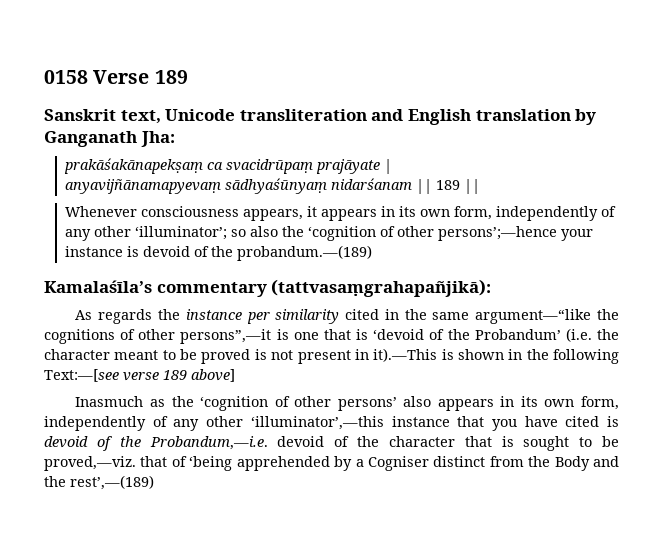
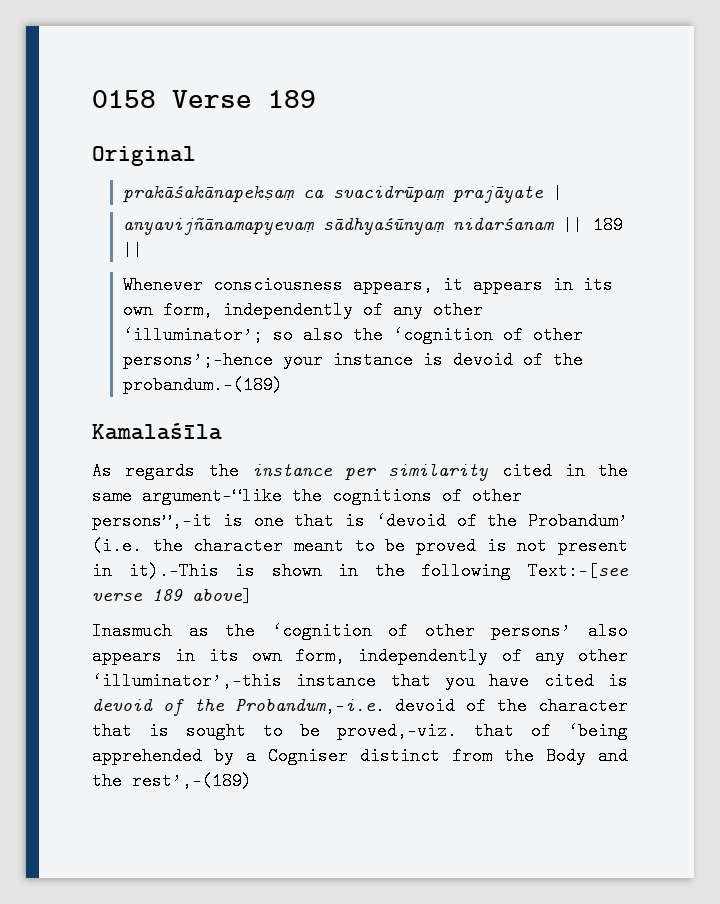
- Sanskrit text, Unicode transliteration and English translation by Ganganath Jha:
+ Original
- Kamalaśīla’s commentary (tattvasaṃgrahapañjikā):
+ Kamalaśīla

